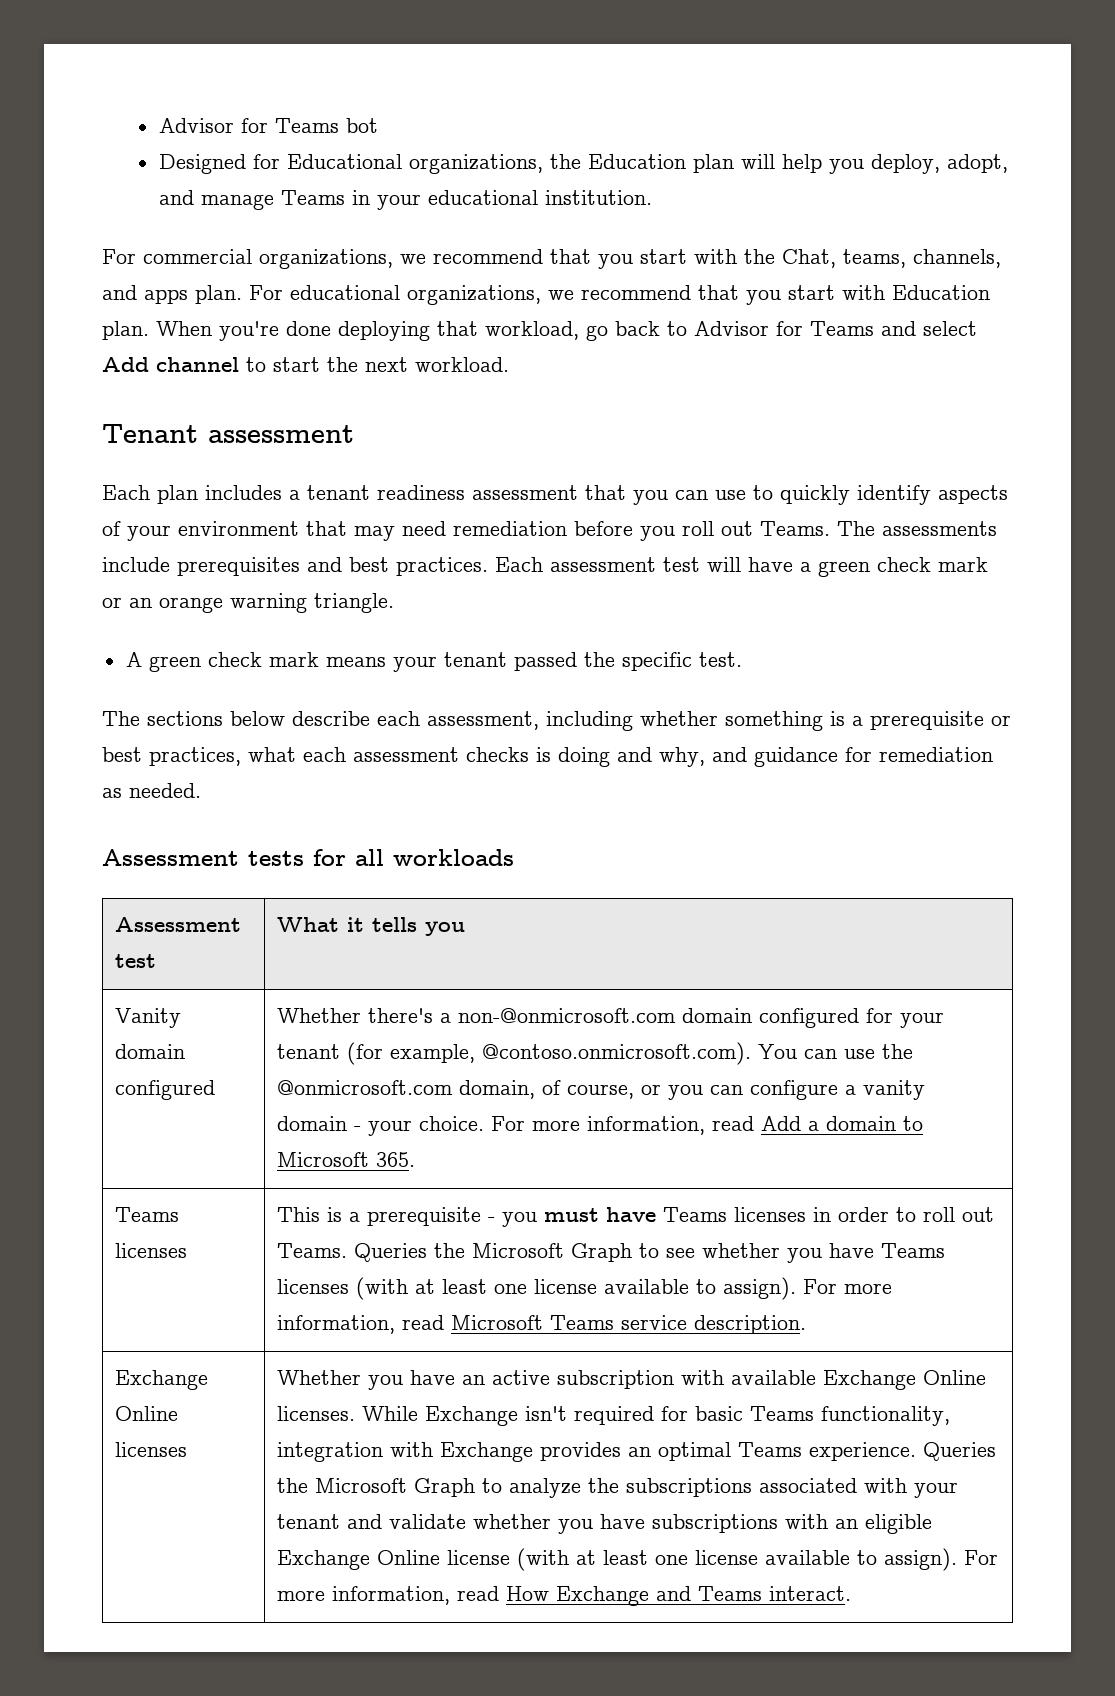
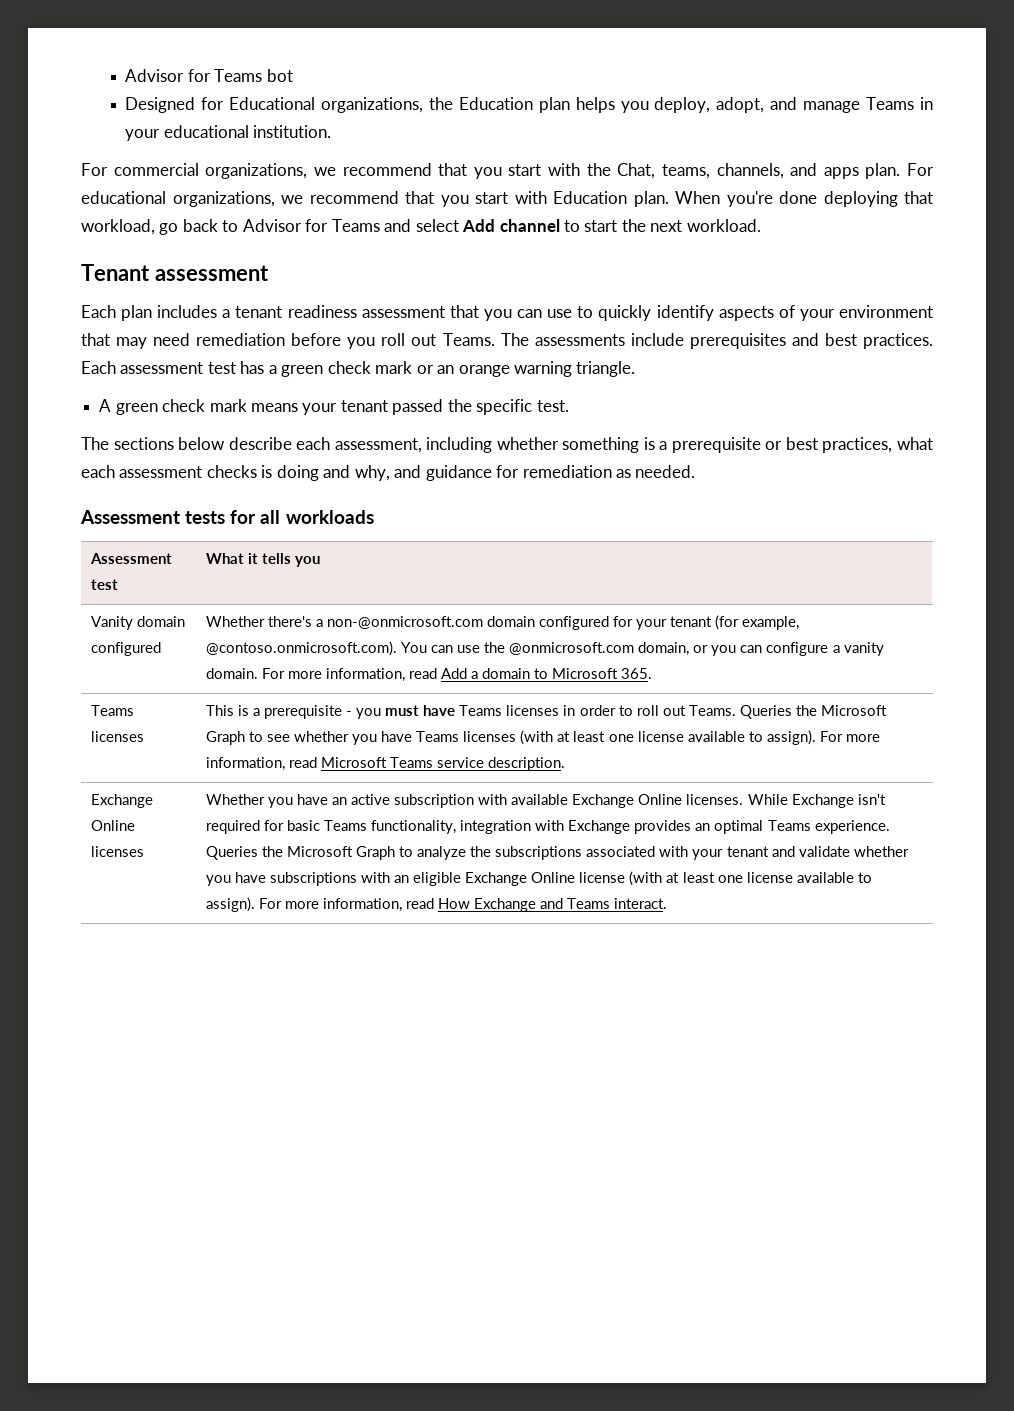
- Designed for Educational organizations, the Education plan will help you deploy, adopt, and manage Teams in your educational institution.
+ Designed for Educational organizations, the Education plan helps you deploy, adopt, and manage Teams in your educational institution.
- Each assessment test will have a green check mark or an orange warning triangle.
+ Each assessment test has a green check mark or an orange warning triangle.
- Whether there's a non-@onmicrosoft.com domain configured for your tenant (for example, @contoso.onmicrosoft.com). You can use the @onmicrosoft.com domain, of course, or you can configure a vanity domain - your choice.
+ Whether there's a non-@onmicrosoft.com domain configured for your tenant (for example, @contoso.onmicrosoft.com). You can use the @onmicrosoft.com domain, or you can configure a vanity domain.

